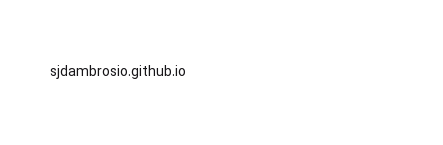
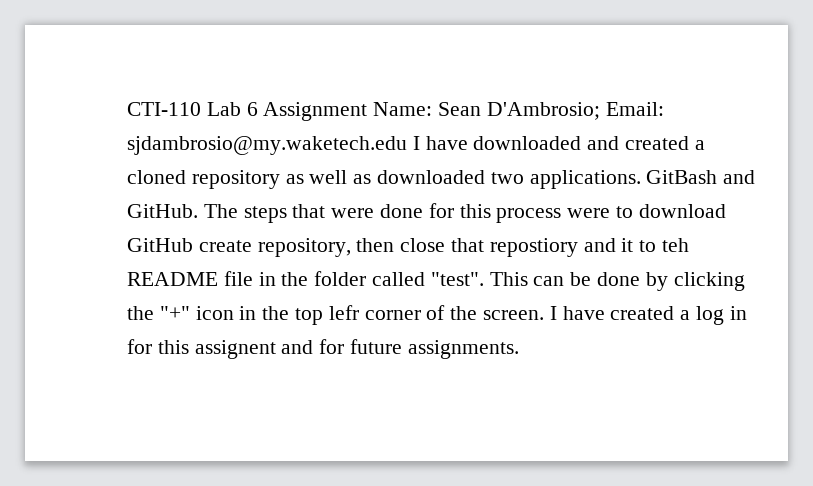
- sjdambrosio.github.io
+ CTI-110 Lab 6 Assignment Name: Sean D'Ambrosio; Email: sjdambrosio@my.waketech.edu I have downloaded and created a cloned repository as well as downloaded two applications. GitBash and GitHub. The steps that were done for this process were to download GitHub create repository, then close that repostiory and it to teh README file in the folder called "test". This can be done by clicking the "+" icon in the top lefr corner of the screen. I have created a log in for this assignent and for future assignments.

